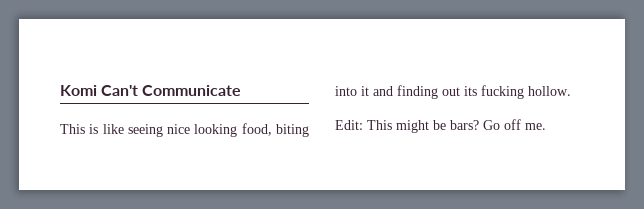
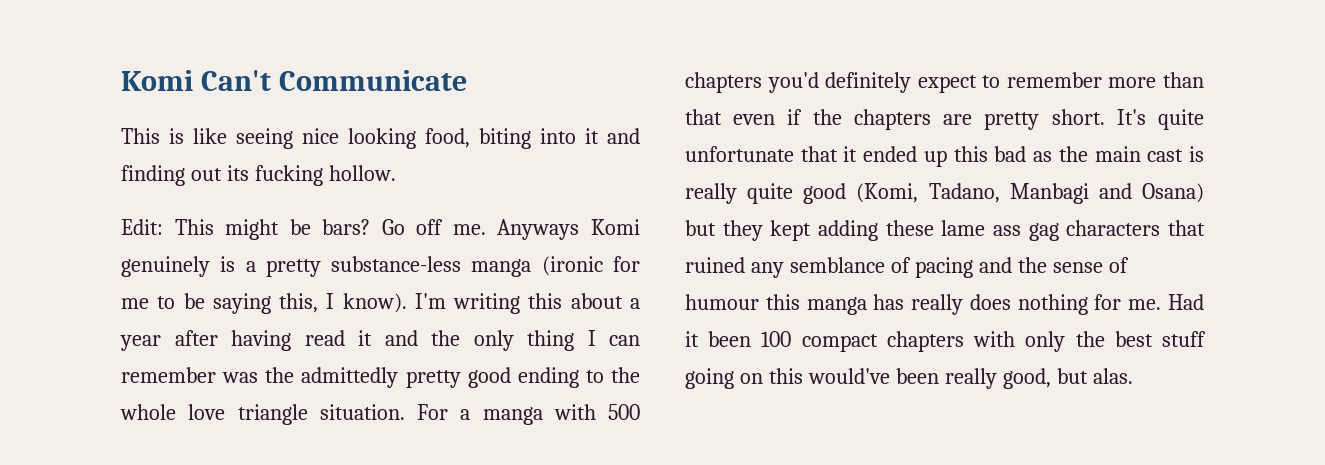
+ Anyways Komi genuinely is a pretty substance-less manga (ironic for me to be saying this, I know). I'm writing this about a year after having read it and the only thing I can remember was the admittedly pretty good ending to the whole love triangle situation. For a manga with 500 chapters you'd definitely expect to remember more than that even if the chapters are pretty short. It's quite unfortunate that it ended up this bad as the main cast is really quite good (Komi, Tadano, Manbagi and Osana) but they kept adding these lame ass gag characters that ruined any semblance of pacing and the sense of humour this manga has really does nothing for me. Had it been 100 compact chapters with only the best stuff going on this would've been really good, but alas.

